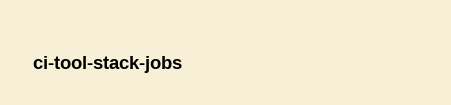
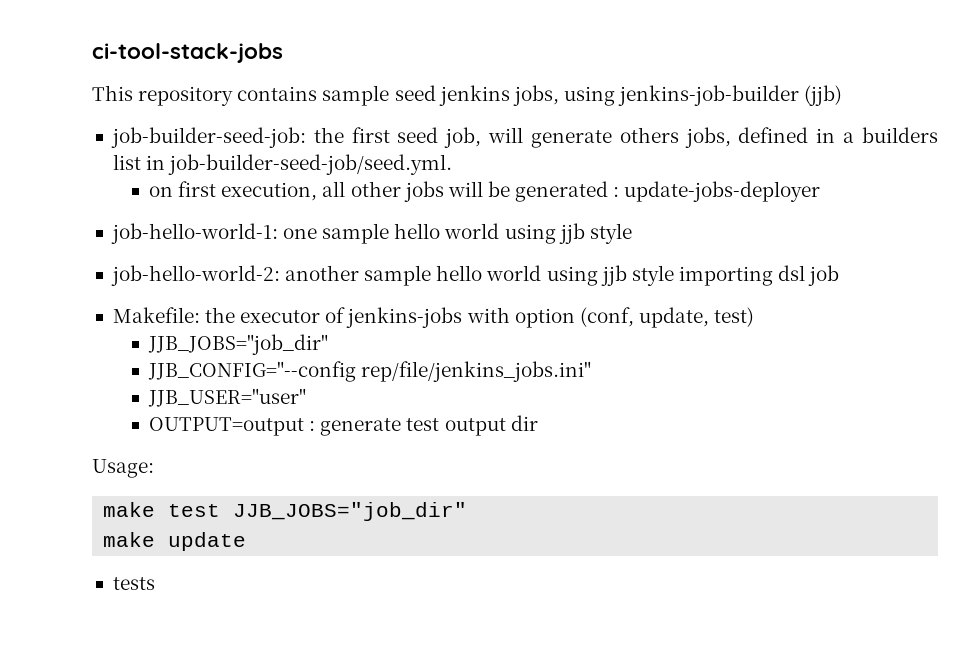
+ This repository contains sample seed jenkins jobs, using jenkins-job-builder (jjb)
+ job-builder-seed-job: the first seed job, will generate others jobs, defined in a builders list in job-builder-seed-job/seed.yml.
+ on first execution, all other jobs will be generated : update-jobs-deployer
+ job-hello-world-1: one sample hello world using jjb style
+ job-hello-world-2: another sample hello world using jjb style importing dsl job
+ Makefile: the executor of jenkins-jobs with option (conf, update, test)
+ JJB_JOBS="job_dir"
+ JJB_CONFIG="--config rep/file/jenkins_jobs.ini"
+ JJB_USER="user"
+ OUTPUT=output : generate test output dir
+ Usage:
+ make test JJB_JOBS="job_dir"
+ make update
+ tests

